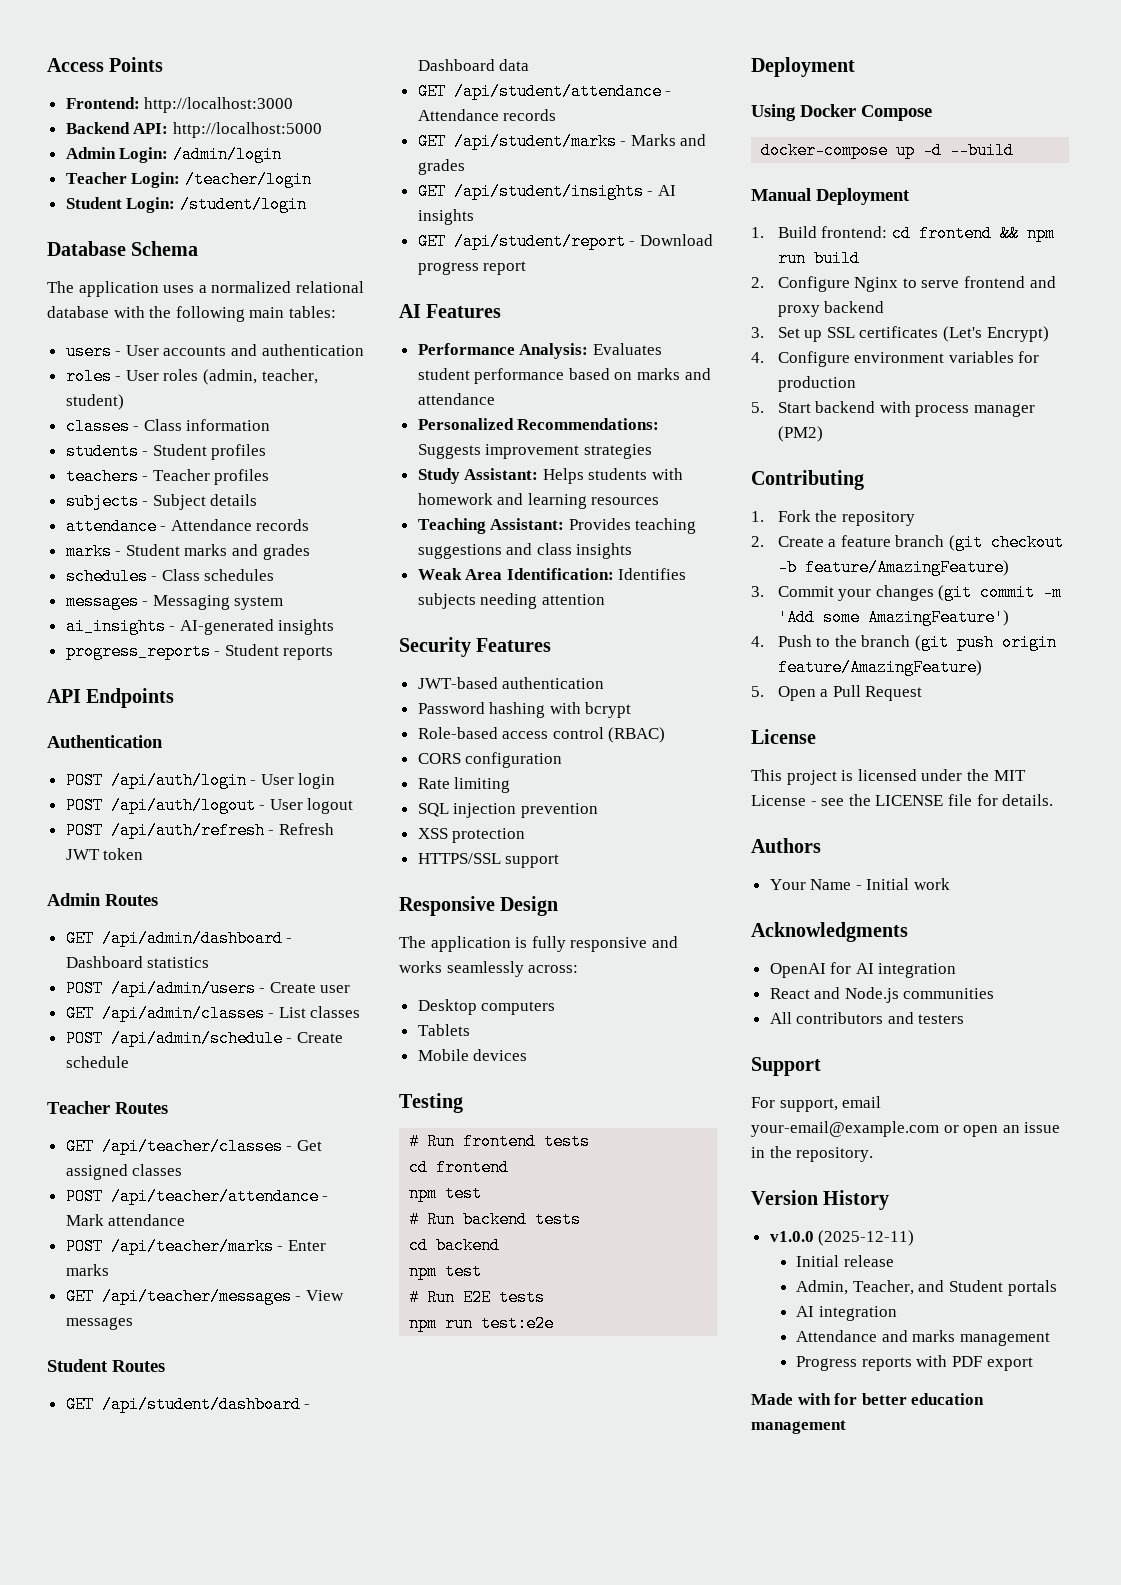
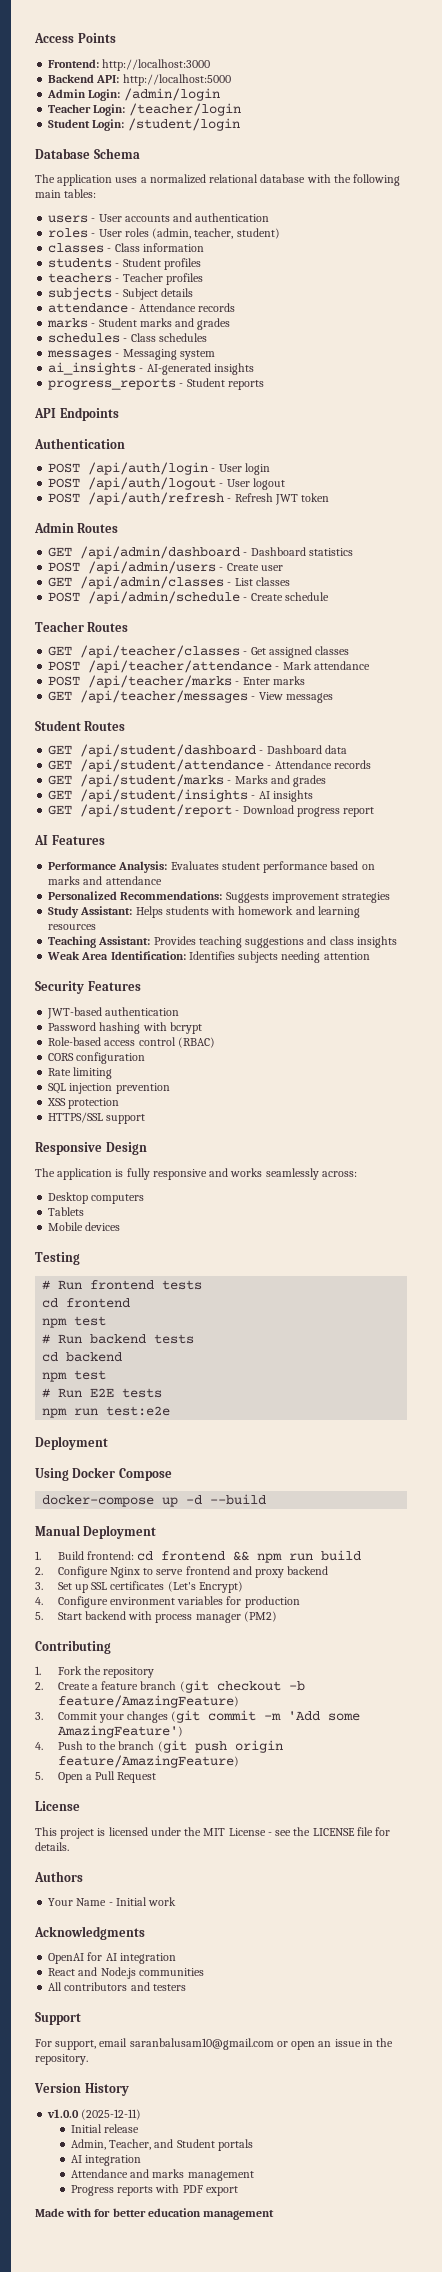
- For support, email your-email@example.com or open an issue in the repository.
+ For support, email saranbalusam10@gmail.com or open an issue in the repository.

